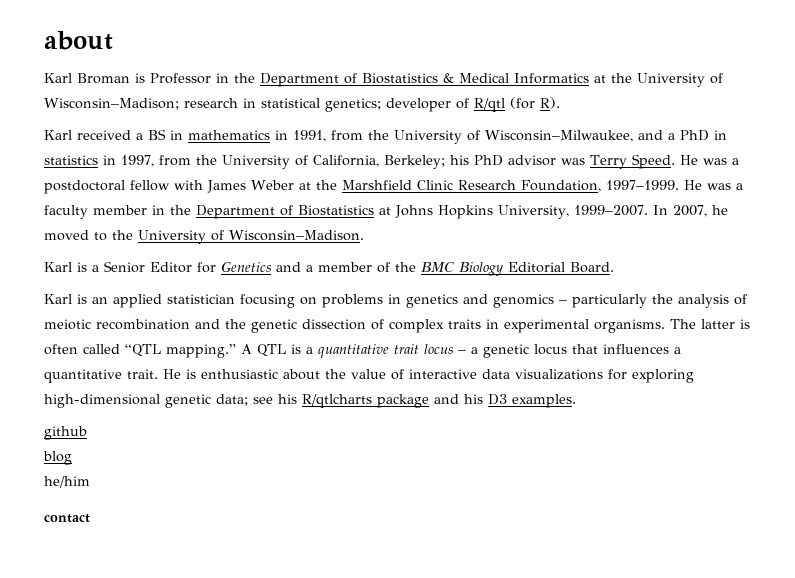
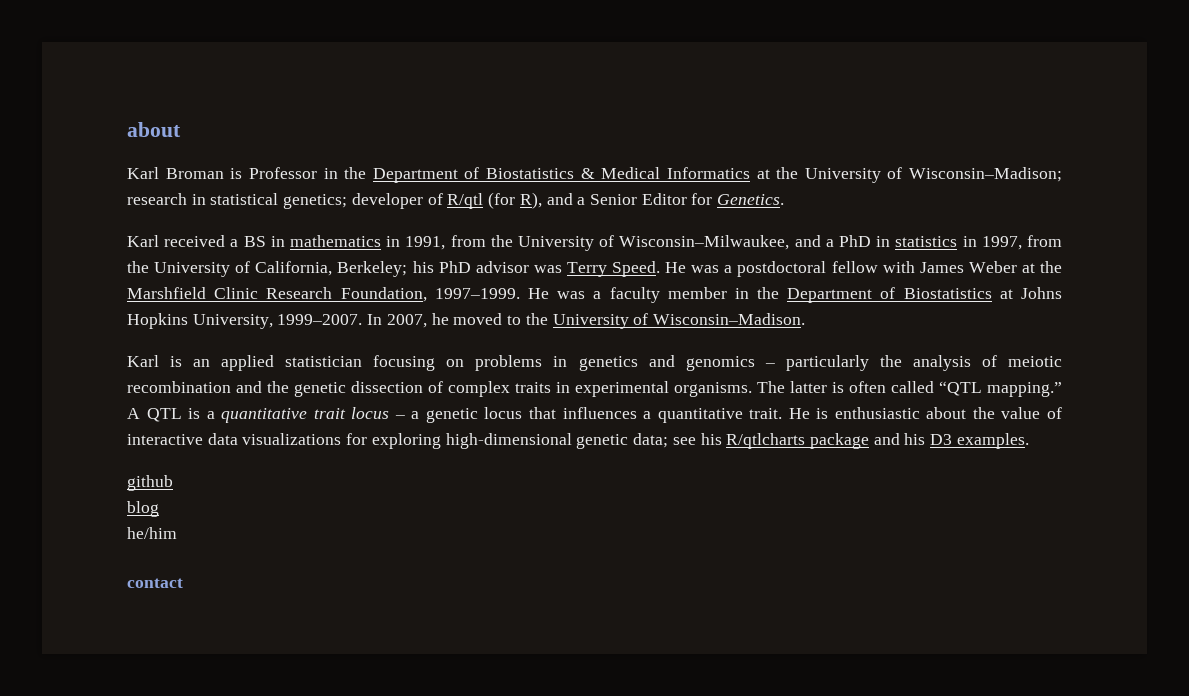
- Karl Broman is Professor in the Department of Biostatistics & Medical Informatics at the University of Wisconsin–Madison; research in statistical genetics; developer of R/qtl (for R).
+ Karl Broman is Professor in the Department of Biostatistics & Medical Informatics at the University of Wisconsin–Madison; research in statistical genetics; developer of R/qtl (for R), and a Senior Editor for Genetics.
- Karl is a Senior Editor for Genetics and a member of the BMC Biology Editorial Board.

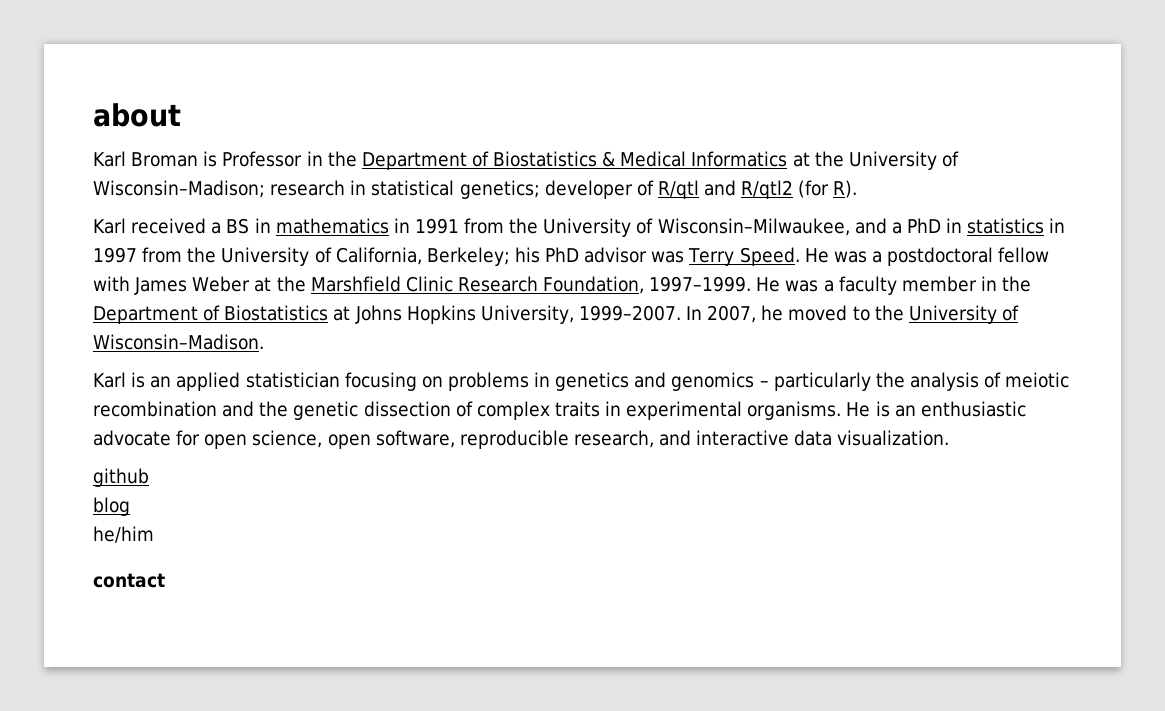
- Karl Broman is Professor in the Department of Biostatistics & Medical Informatics at the University of Wisconsin–Madison; research in statistical genetics; developer of R/qtl (for R), and a Senior Editor for Genetics.
+ Karl Broman is Professor in the Department of Biostatistics & Medical Informatics at the University of Wisconsin–Madison; research in statistical genetics; developer of R/qtl and R/qtl2 (for R).
- Karl received a BS in mathematics in 1991, from the University of Wisconsin–Milwaukee, and a PhD in statistics in 1997, from the University of California, Berkeley; his PhD advisor was Terry Speed.
+ Karl received a BS in mathematics in 1991 from the University of Wisconsin–Milwaukee, and a PhD in statistics in 1997 from the University of California, Berkeley; his PhD advisor was Terry Speed.
- The latter is often called “QTL mapping.” A QTL is a quantitative trait locus – a genetic locus that influences a quantitative trait. He is enthusiastic about the value of interactive data visualizations for exploring high-dimensional genetic data; see his R/qtlcharts package and his D3 examples.
+ He is an enthusiastic advocate for open science, open software, reproducible research, and interactive data visualization.

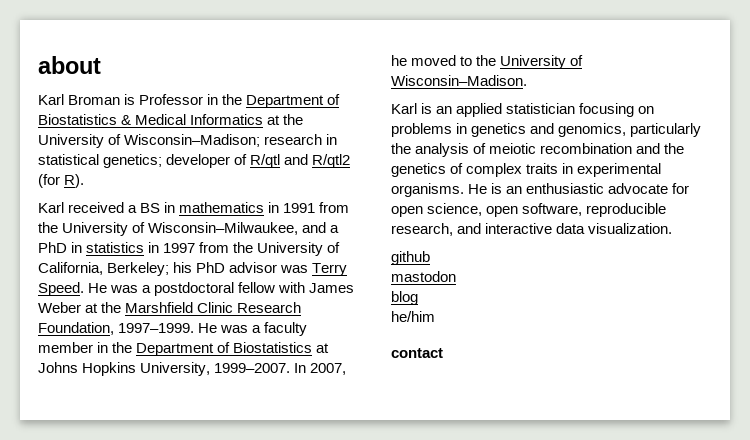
- Karl is an applied statistician focusing on problems in genetics and genomics – particularly the analysis of meiotic recombination and the genetic dissection of complex traits in experimental organisms.
+ Karl is an applied statistician focusing on problems in genetics and genomics, particularly the analysis of meiotic recombination and the genetics of complex traits in experimental organisms.
+ mastodon

